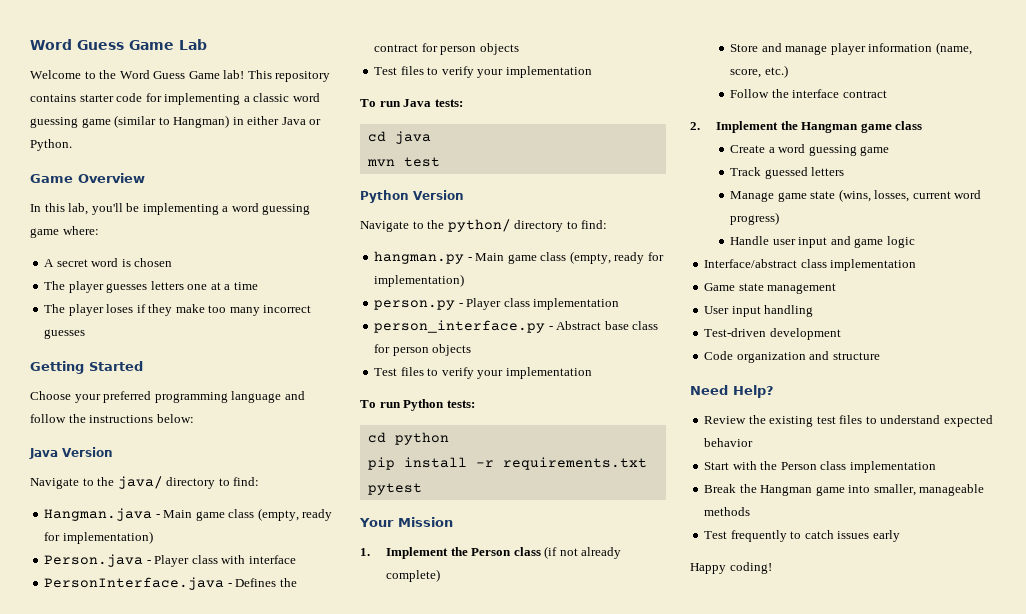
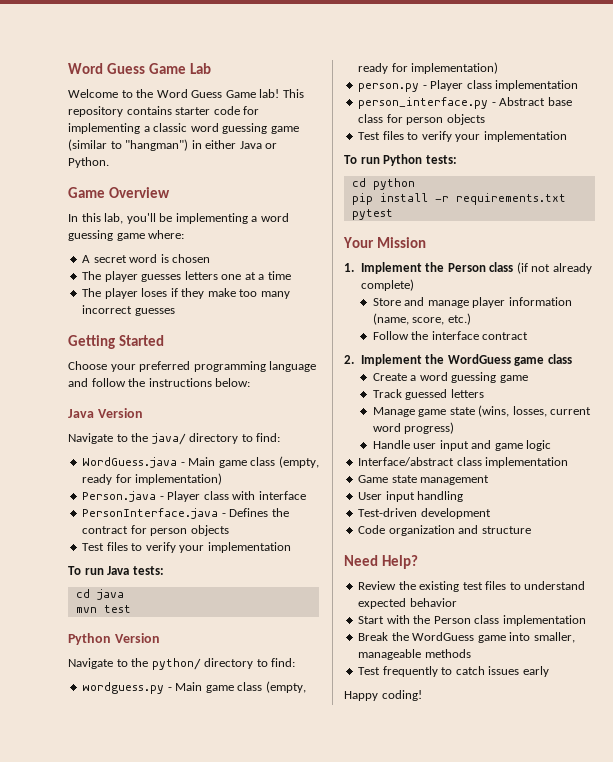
- This repository contains starter code for implementing a classic word guessing game (similar to Hangman) in either Java or Python.
+ This repository contains starter code for implementing a classic word guessing game (similar to "hangman") in either Java or Python.
- Hangman.java - Main game class (empty, ready for implementation)
+ WordGuess.java - Main game class (empty, ready for implementation)
- hangman.py - Main game class (empty, ready for implementation)
+ wordguess.py - Main game class (empty, ready for implementation)
- 2. Implement the Hangman game class
+ 2. Implement the WordGuess game class
- Break the Hangman game into smaller, manageable methods
+ Break the WordGuess game into smaller, manageable methods

